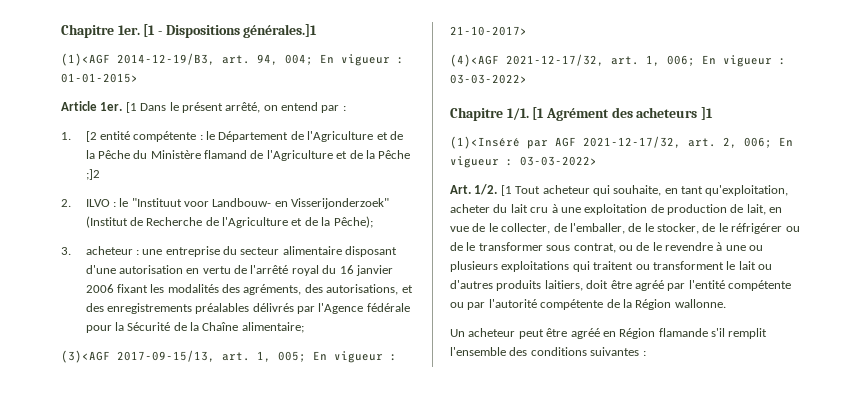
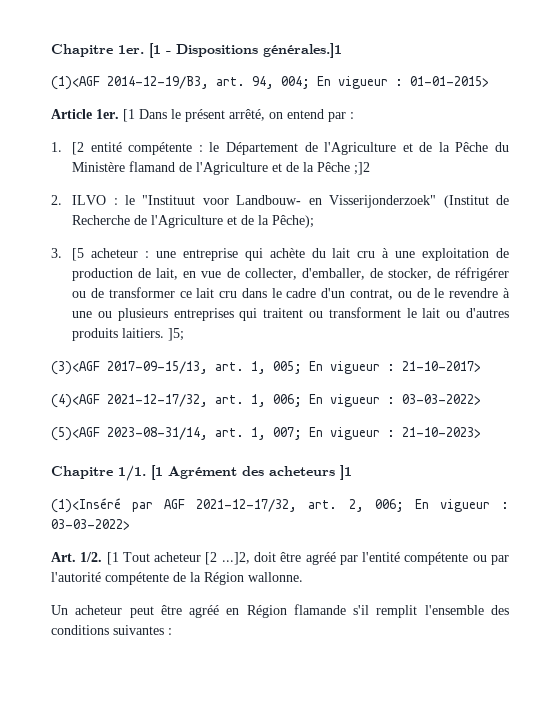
- 3. acheteur : une entreprise du secteur alimentaire disposant d'une autorisation en vertu de l'arrêté royal du 16 janvier 2006 fixant les modalités des agréments, des autorisations, et des enregistrements préalables délivrés par l'Agence fédérale pour la Sécurité de la Chaîne alimentaire;
+ 3. [5 acheteur : une entreprise qui achète du lait cru à une exploitation de production de lait, en vue de collecter, d'emballer, de stocker, de réfrigérer ou de transformer ce lait cru dans le cadre d'un contrat, ou de le revendre à une ou plusieurs entreprises qui traitent ou transforment le lait ou d'autres produits laitiers. ]5;
+ (5)<AGF 2023-08-31/14, art. 1, 007; En vigueur : 21-10-2023>
- [1 Tout acheteur qui souhaite, en tant qu'exploitation, acheter du lait cru à une exploitation de production de lait, en vue de le collecter, de l'emballer, de le stocker, de le réfrigérer ou de le transformer sous contrat, ou de le revendre à une ou plusieurs exploitations qui traitent ou transforment le lait ou d'autres produits laitiers, doit être agréé par l'entité compétente ou par l'autorité compétente de la Région wallonne.
+ [1 Tout acheteur [2 ...]2, doit être agréé par l'entité compétente ou par l'autorité compétente de la Région wallonne.

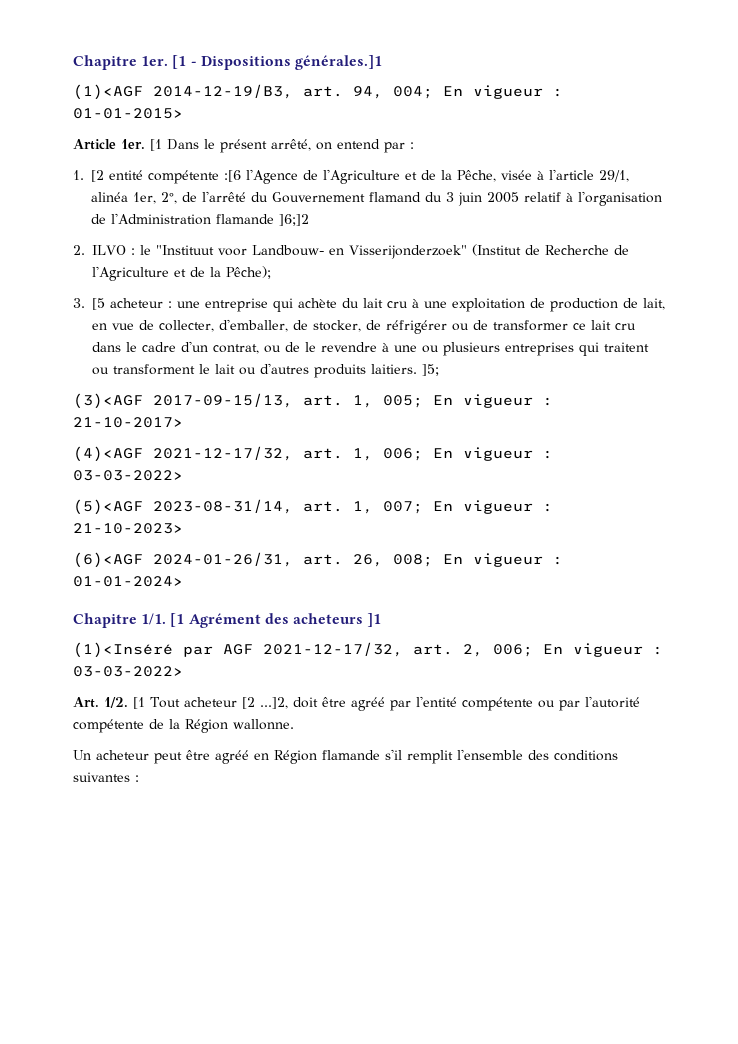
- 1. [2 entité compétente : le Département de l'Agriculture et de la Pêche du Ministère flamand de l'Agriculture et de la Pêche ;]2
+ 1. [2 entité compétente :[6 l'Agence de l'Agriculture et de la Pêche, visée à l'article 29/1, alinéa 1er, 2°, de l'arrêté du Gouvernement flamand du 3 juin 2005 relatif à l'organisation de l'Administration flamande ]6;]2
+ (6)<AGF 2024-01-26/31, art. 26, 008; En vigueur : 01-01-2024>

